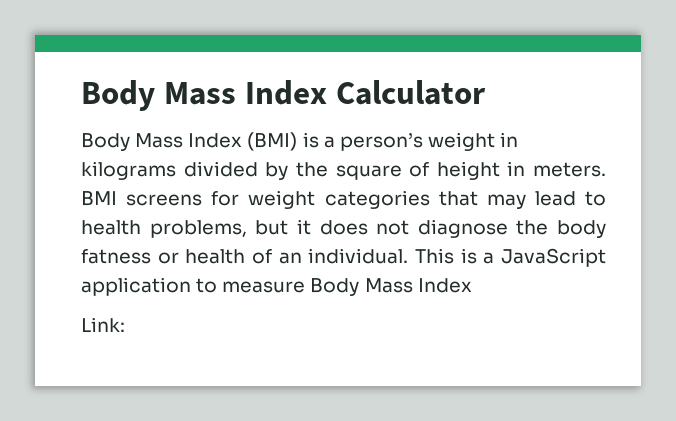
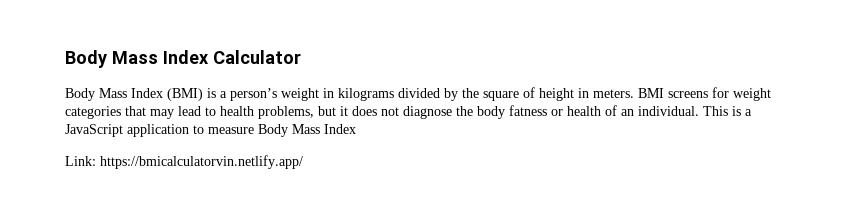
- Link:
+ Link: https://bmicalculatorvin.netlify.app/

